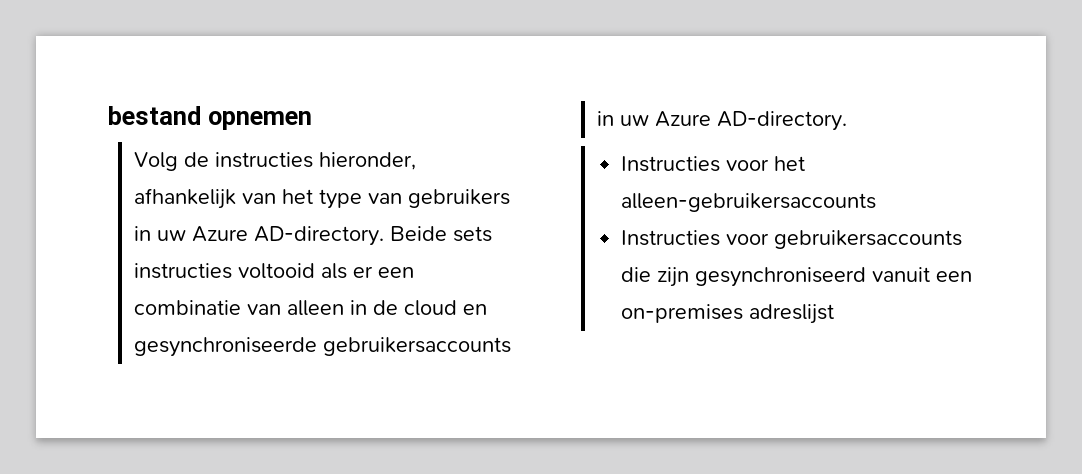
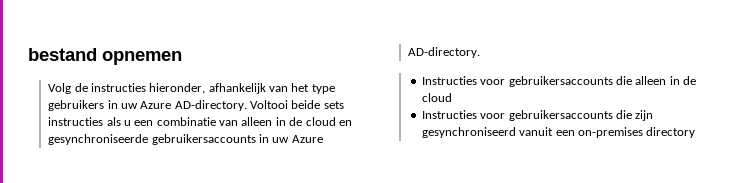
- Volg de instructies hieronder, afhankelijk van het type van gebruikers in uw Azure AD-directory.
+ Volg de instructies hieronder, afhankelijk van het type gebruikers in uw Azure AD-directory.
- Beide sets instructies voltooid als er een combinatie van alleen in de cloud en gesynchroniseerde gebruikersaccounts in uw Azure AD-directory.
+ Voltooi beide sets instructies als u een combinatie van alleen in de cloud en gesynchroniseerde gebruikersaccounts in uw Azure AD-directory.
- Instructies voor het alleen-gebruikersaccounts
+ Instructies voor gebruikersaccounts die alleen in de cloud
- Instructies voor gebruikersaccounts die zijn gesynchroniseerd vanuit een on-premises adreslijst
+ Instructies voor gebruikersaccounts die zijn gesynchroniseerd vanuit een on-premises directory

